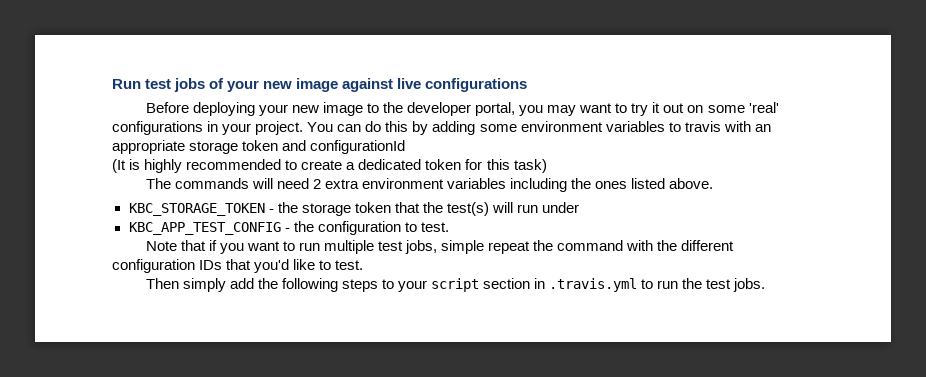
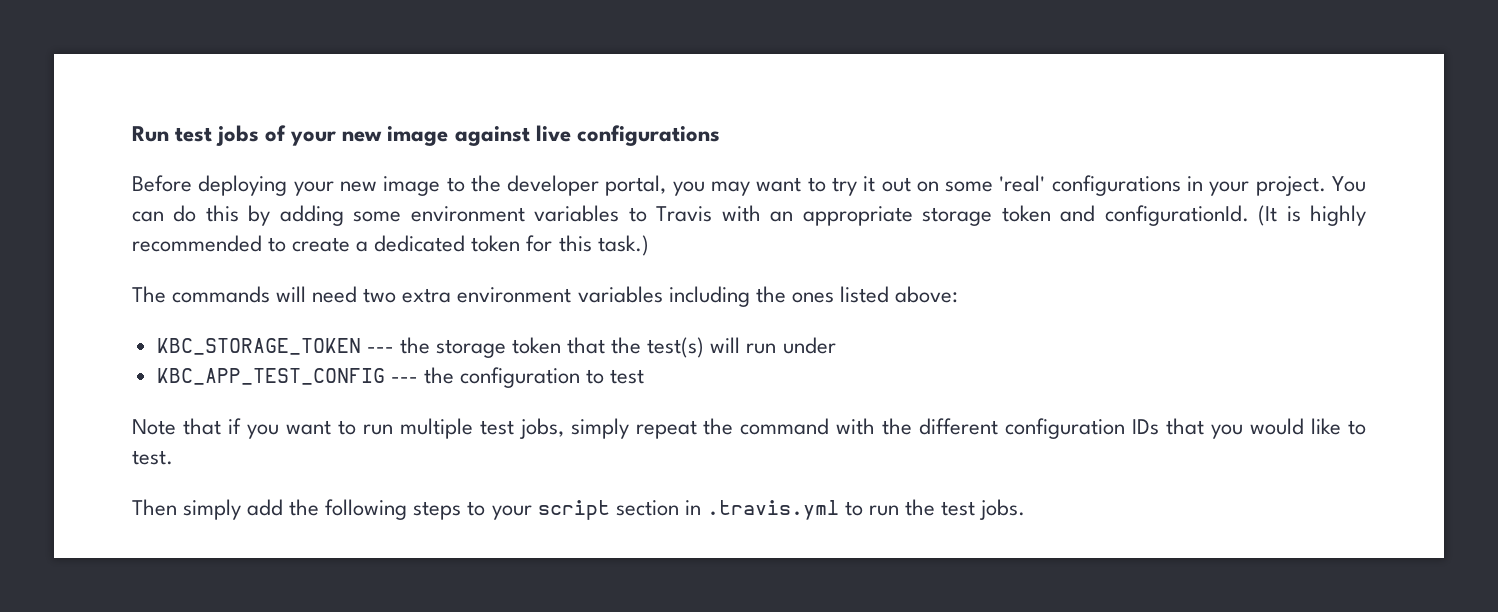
- You can do this by adding some environment variables to travis with an appropriate storage token and configurationId
- (It is highly recommended to create a dedicated token for this task)
+ You can do this by adding some environment variables to Travis with an appropriate storage token and configurationId. (It is highly recommended to create a dedicated token for this task.)
- The commands will need 2 extra environment variables including the ones listed above.
+ The commands will need two extra environment variables including the ones listed above:
- KBC_STORAGE_TOKEN - the storage token that the test(s) will run under
+ KBC_STORAGE_TOKEN --- the storage token that the test(s) will run under
- KBC_APP_TEST_CONFIG - the configuration to test.
+ KBC_APP_TEST_CONFIG --- the configuration to test
- Note that if you want to run multiple test jobs, simple repeat the command with the different configuration IDs that you'd like to test.
+ Note that if you want to run multiple test jobs, simply repeat the command with the different configuration IDs that you would like to test.

